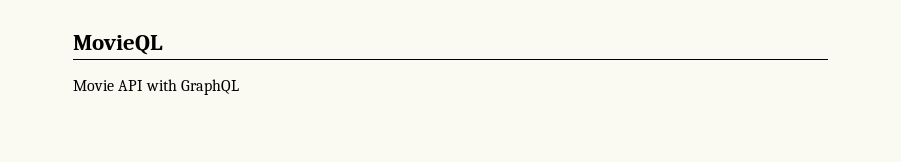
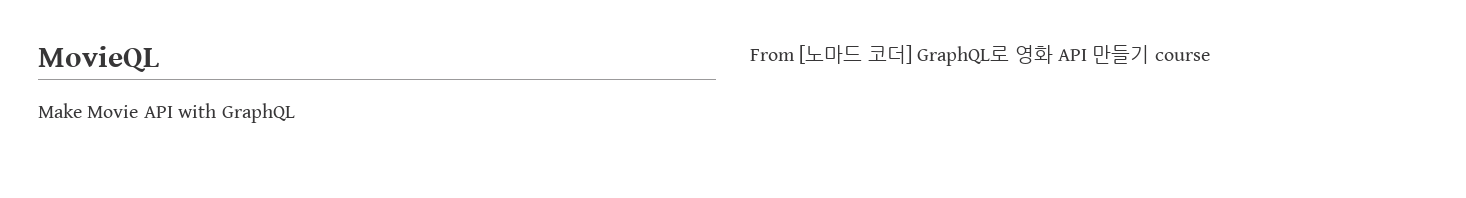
- Movie API with GraphQL
+ Make Movie API with GraphQL
+ From [노마드 코더] GraphQL로 영화 API 만들기 course

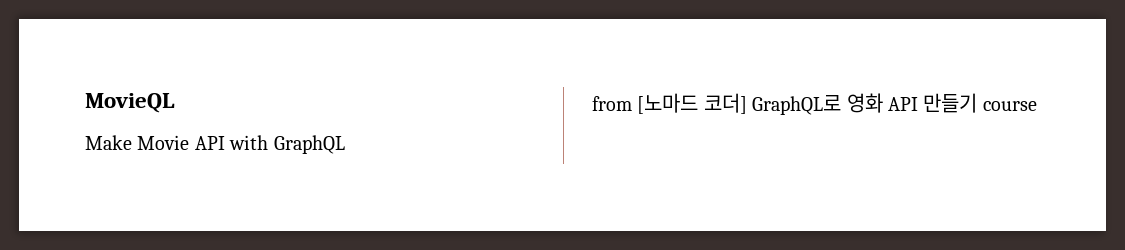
- From [노마드 코더] GraphQL로 영화 API 만들기 course
+ from [노마드 코더] GraphQL로 영화 API 만들기 course

